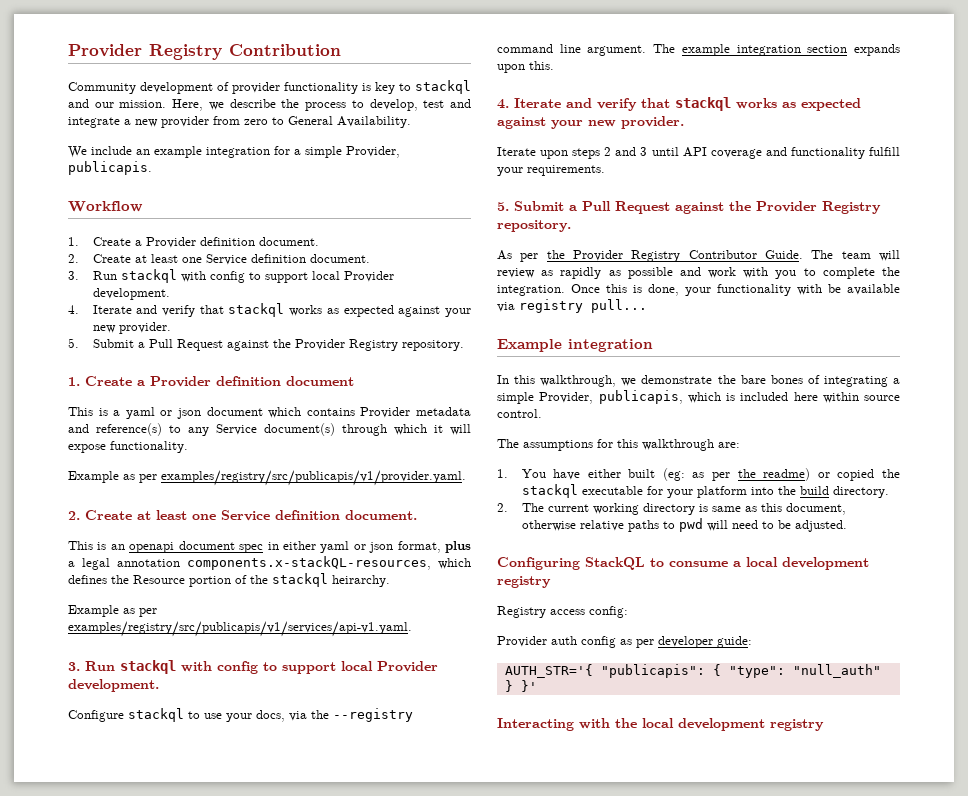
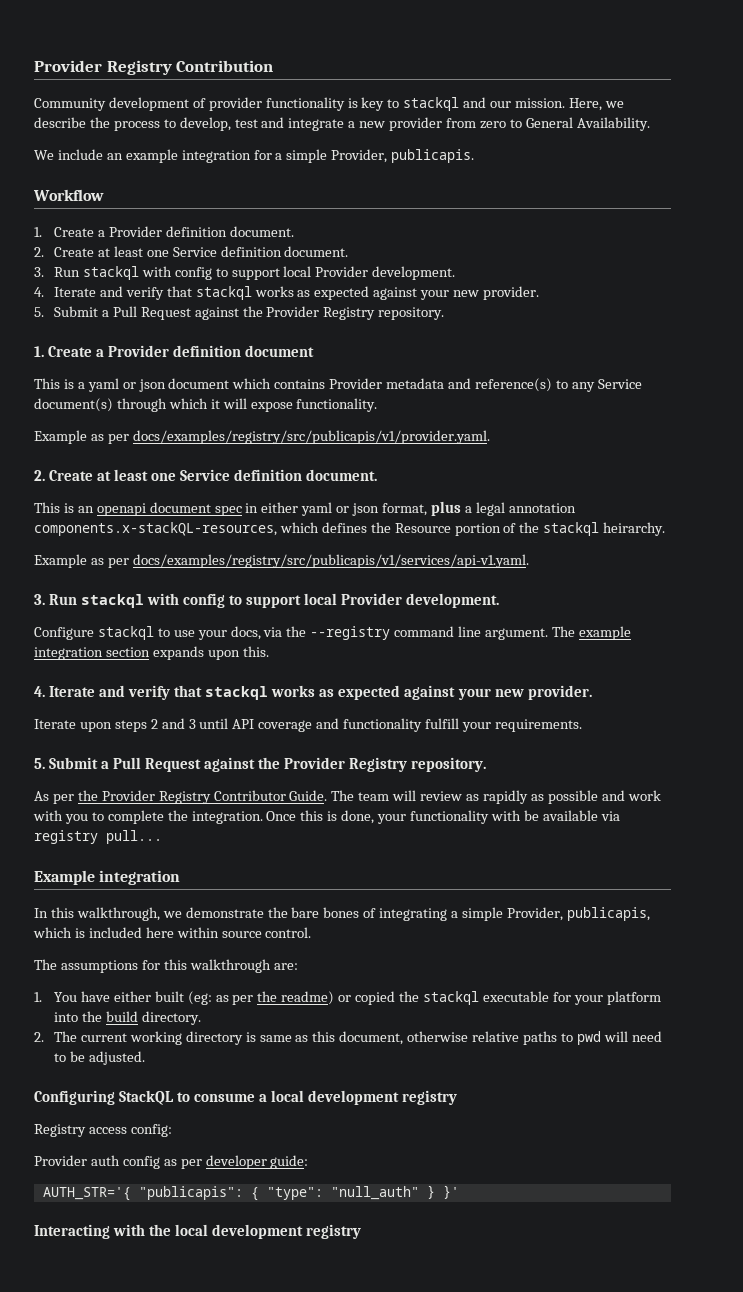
- Example as per examples/registry/src/publicapis/v1/provider.yaml.
+ Example as per docs/examples/registry/src/publicapis/v1/provider.yaml.
- Example as per examples/registry/src/publicapis/v1/services/api-v1.yaml.
+ Example as per docs/examples/registry/src/publicapis/v1/services/api-v1.yaml.

